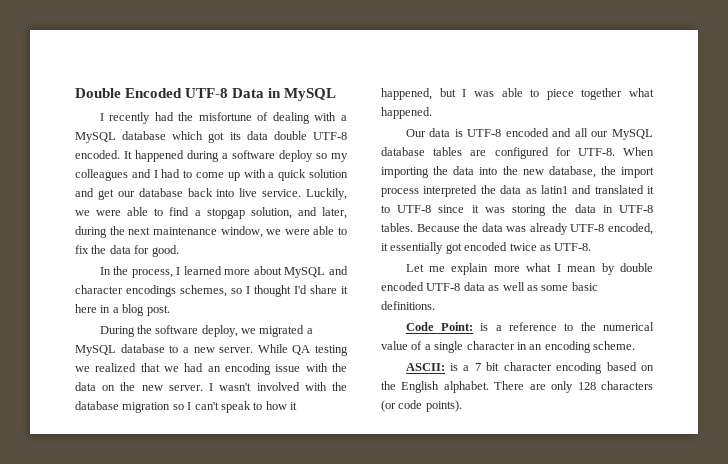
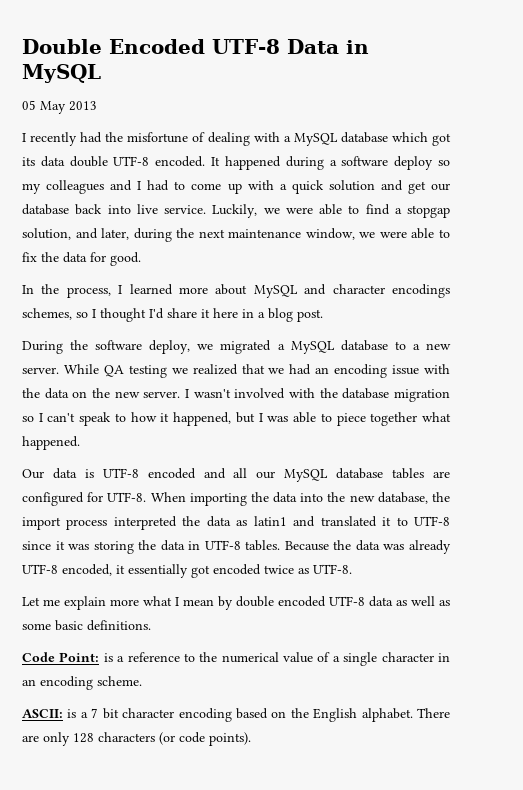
+ 05 May 2013

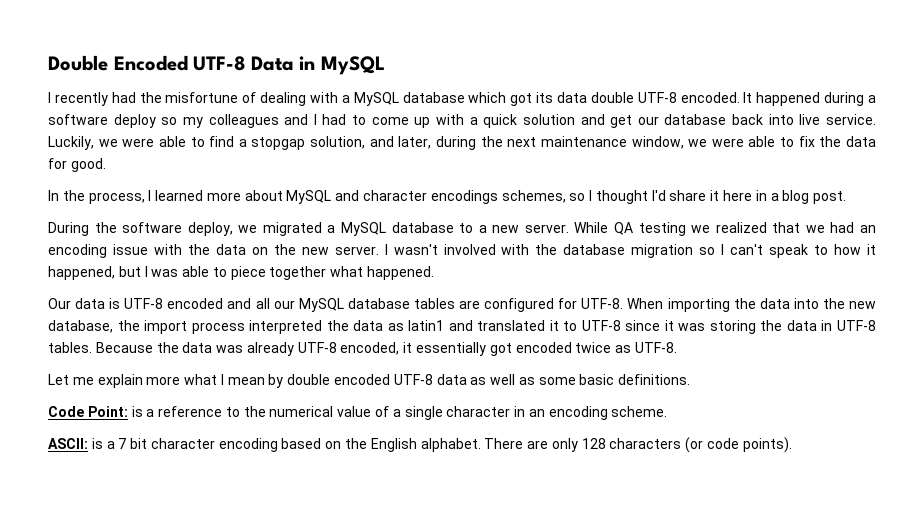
- 05 May 2013

